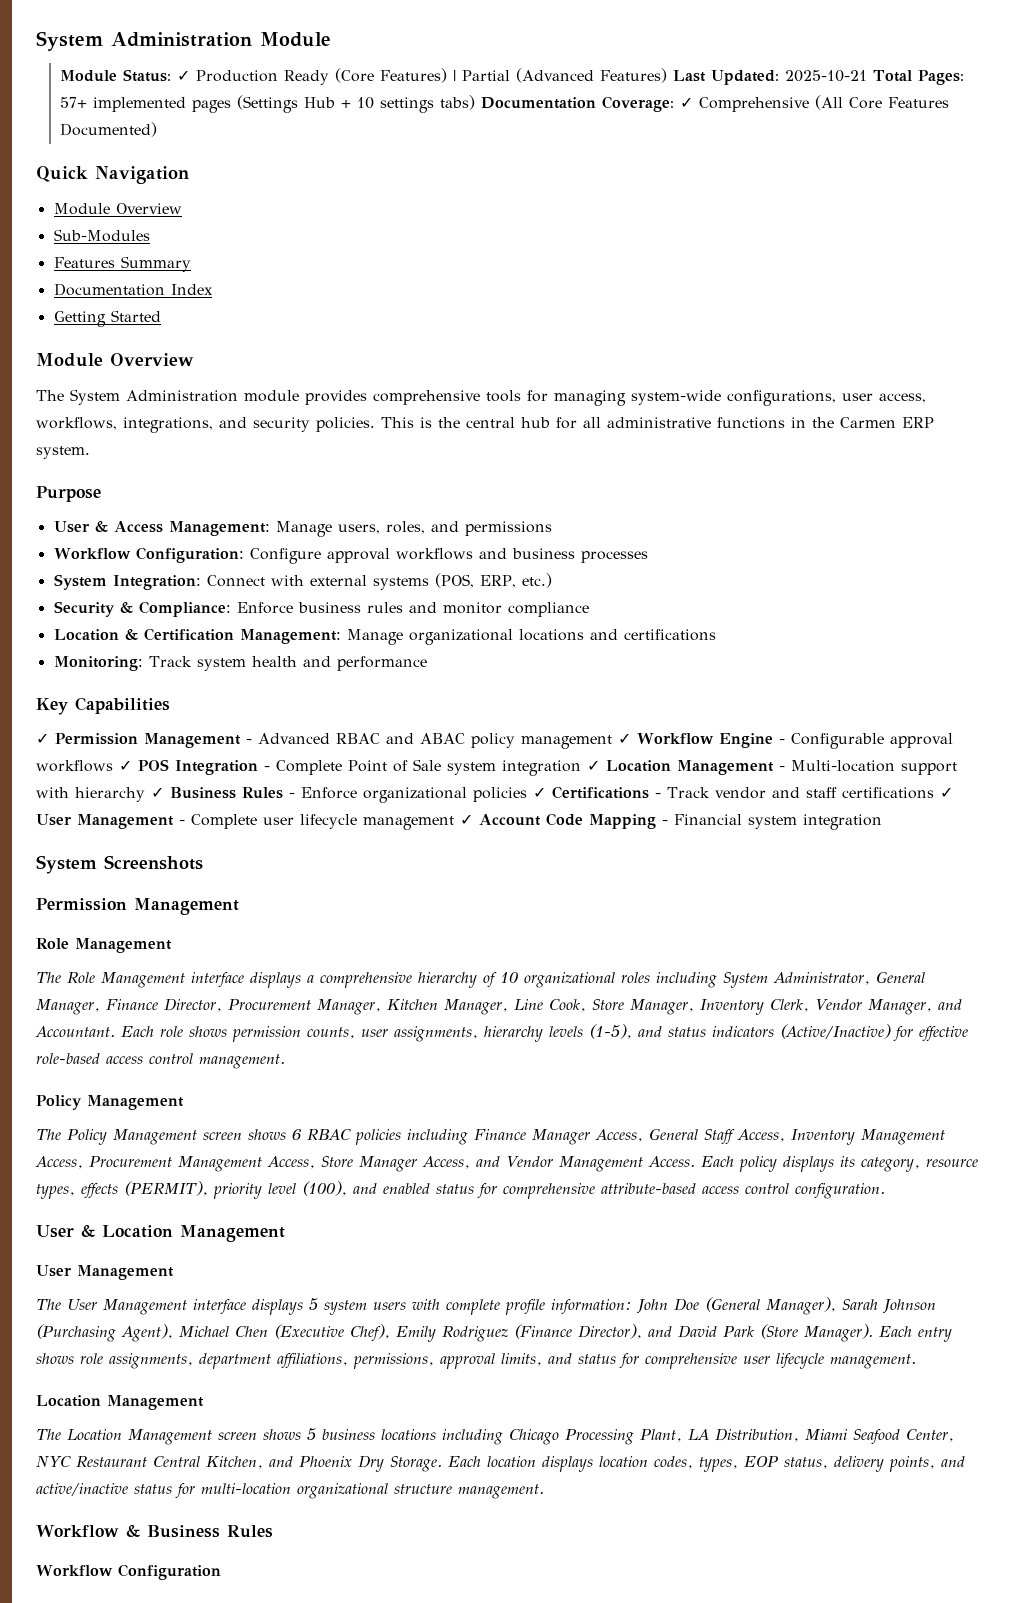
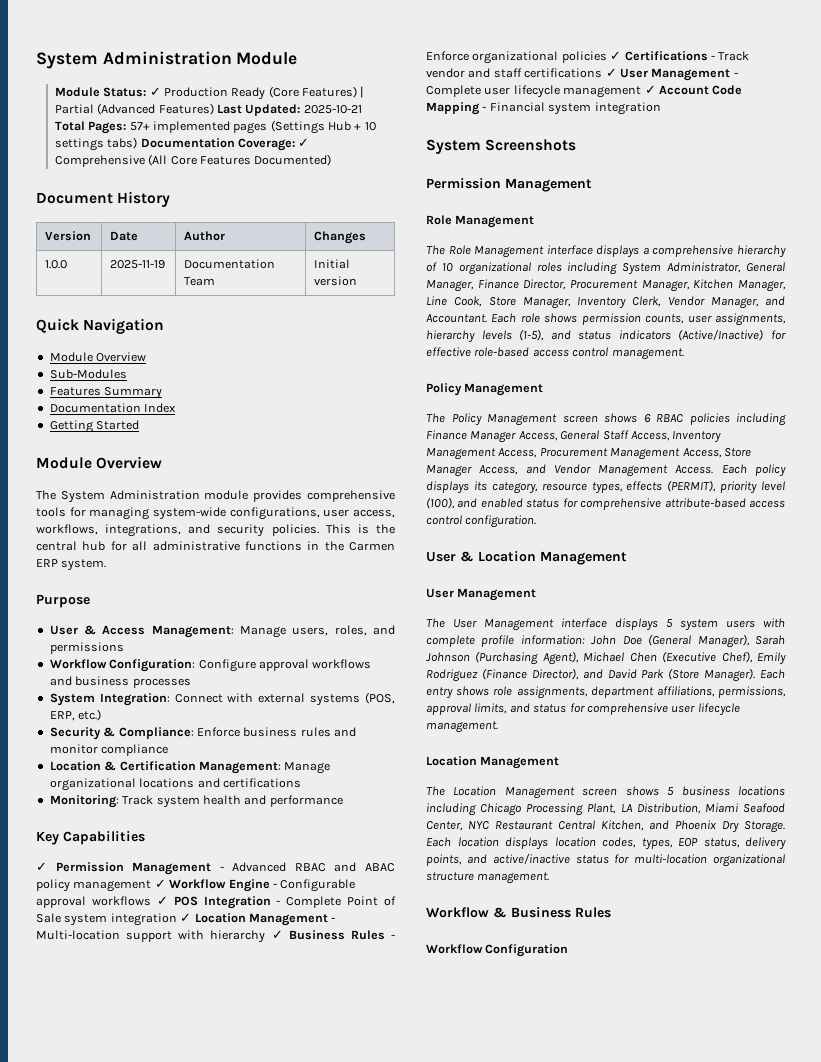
+ Document History
+ Version | Date | Author | Changes
+ 1.0.0 | 2025-11-19 | Documentation Team | Initial version

